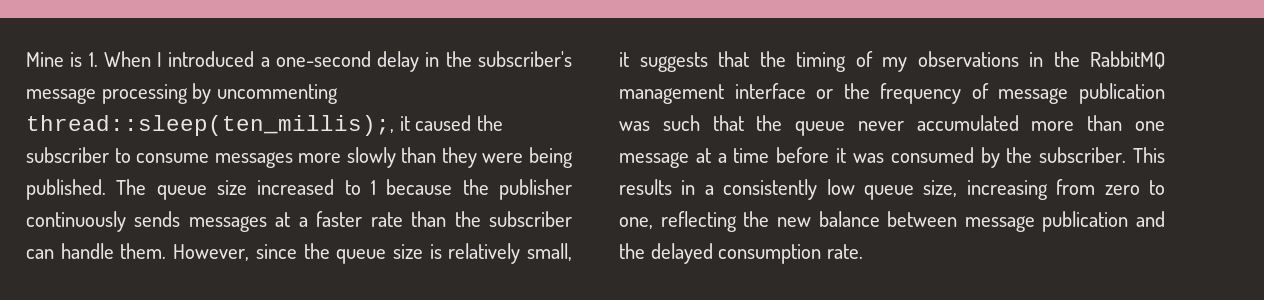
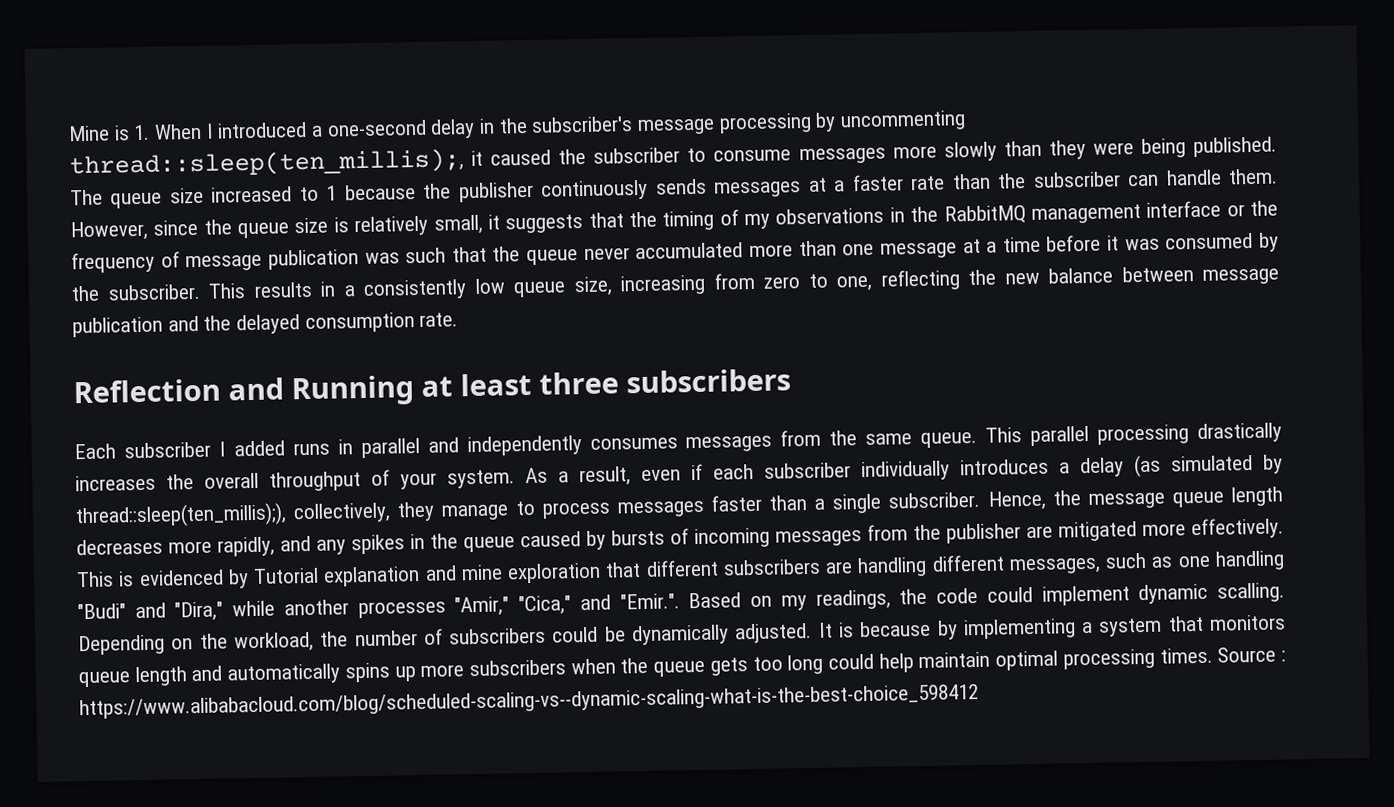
+ Reflection and Running at least three subscribers
+ Each subscriber I added runs in parallel and independently consumes messages from the same queue. This parallel processing drastically increases the overall throughput of your system. As a result, even if each subscriber individually introduces a delay (as simulated by thread::sleep(ten_millis);), collectively, they manage to process messages faster than a single subscriber. Hence, the message queue length decreases more rapidly, and any spikes in the queue caused by bursts of incoming messages from the publisher are mitigated more effectively. This is evidenced by Tutorial explanation and mine exploration that different subscribers are handling different messages, such as one handling "Budi" and "Dira," while another processes "Amir," "Cica," and "Emir.". Based on my readings, the code could implement dynamic scalling. Depending on the workload, the number of subscribers could be dynamically adjusted. It is because by implementing a system that monitors queue length and automatically spins up more subscribers when the queue gets too long could help maintain optimal processing times. Source : https://www.alibabacloud.com/blog/scheduled-scaling-vs--dynamic-scaling-what-is-the-best-choice_598412

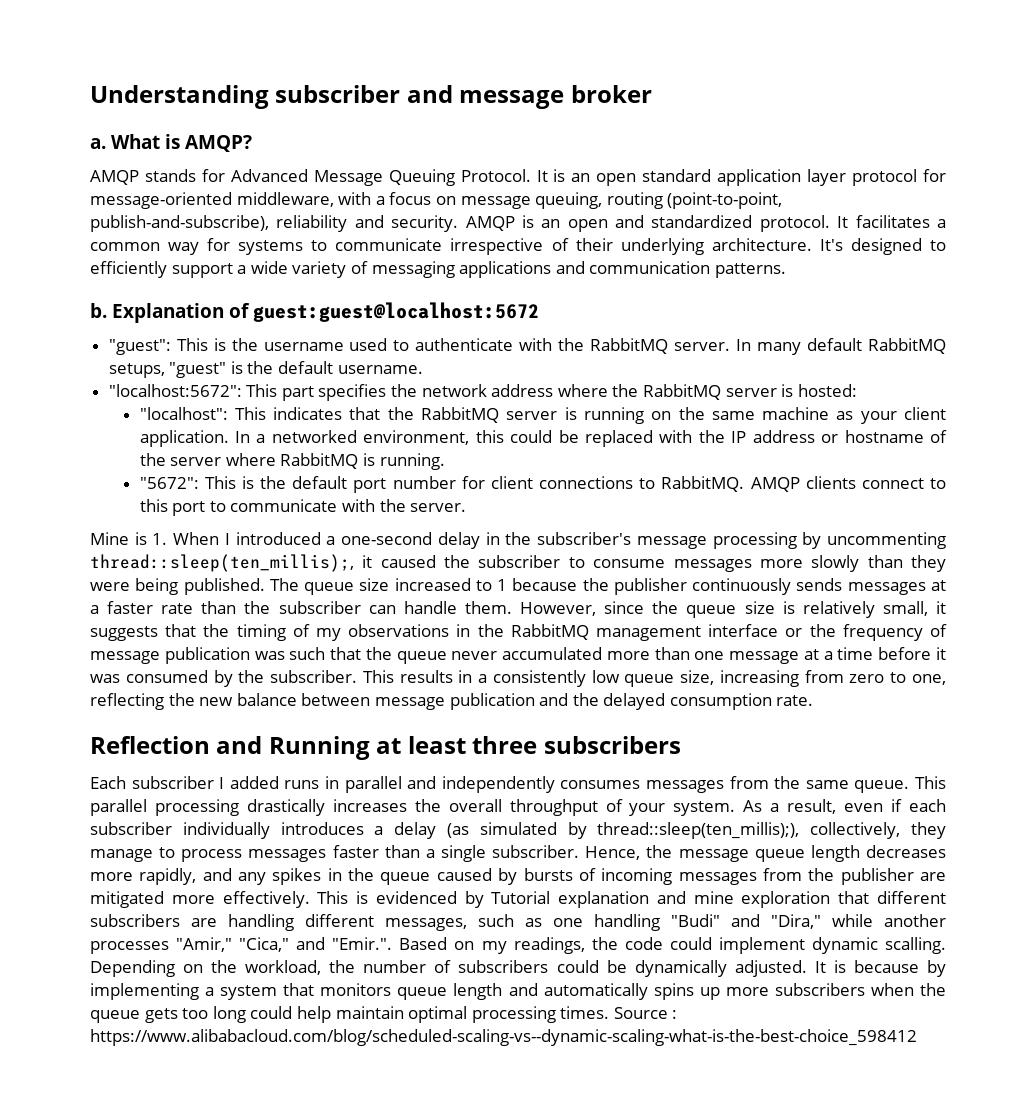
+ Understanding subscriber and message broker
+ a. What is AMQP?
+ AMQP stands for Advanced Message Queuing Protocol. It is an open standard application layer protocol for message-oriented middleware, with a focus on message queuing, routing (point-to-point, publish-and-subscribe), reliability and security. AMQP is an open and standardized protocol. It facilitates a common way for systems to communicate irrespective of their underlying architecture. It's designed to efficiently support a wide variety of messaging applications and communication patterns.
+ b. Explanation of guest:guest@localhost:5672
+ "guest": This is the username used to authenticate with the RabbitMQ server. In many default RabbitMQ setups, "guest" is the default username.
+ "localhost:5672": This part specifies the network address where the RabbitMQ server is hosted:
+ "localhost": This indicates that the RabbitMQ server is running on the same machine as your client application. In a networked environment, this could be replaced with the IP address or hostname of the server where RabbitMQ is running.
+ "5672": This is the default port number for client connections to RabbitMQ. AMQP clients connect to this port to communicate with the server.

